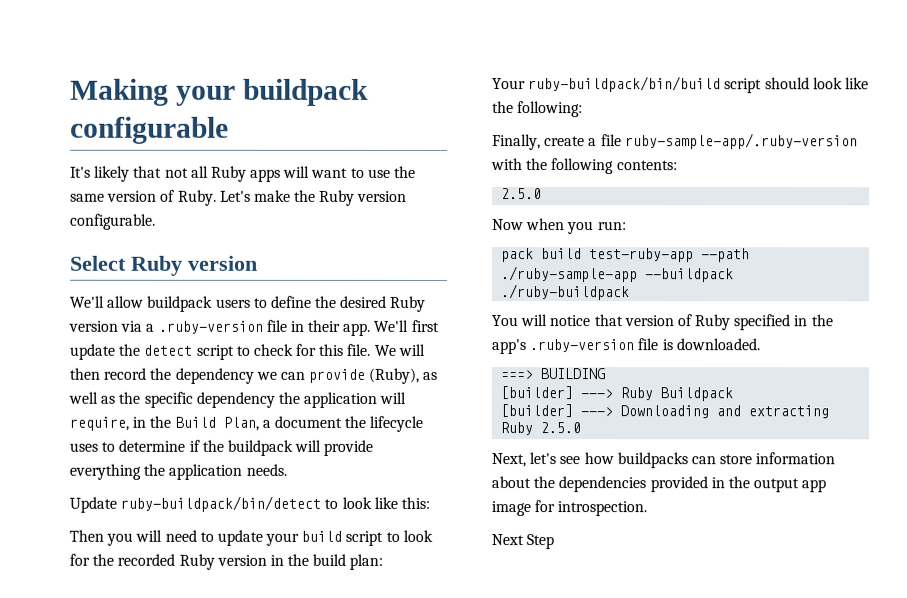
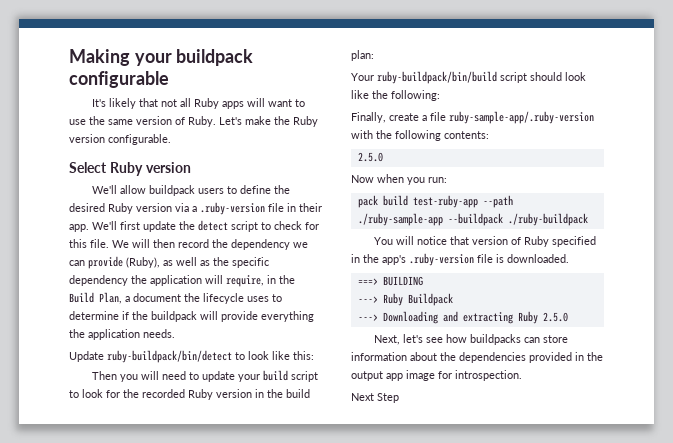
- [builder] ---> Ruby Buildpack
+ ---> Ruby Buildpack
- [builder] ---> Downloading and extracting Ruby 2.5.0
+ ---> Downloading and extracting Ruby 2.5.0

